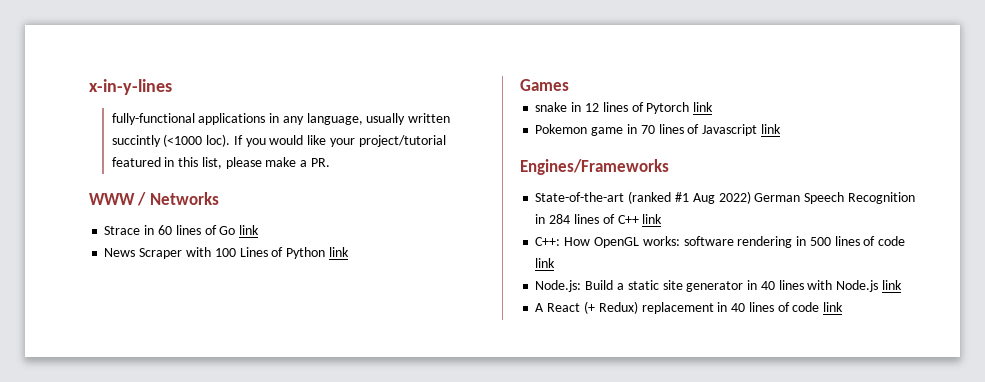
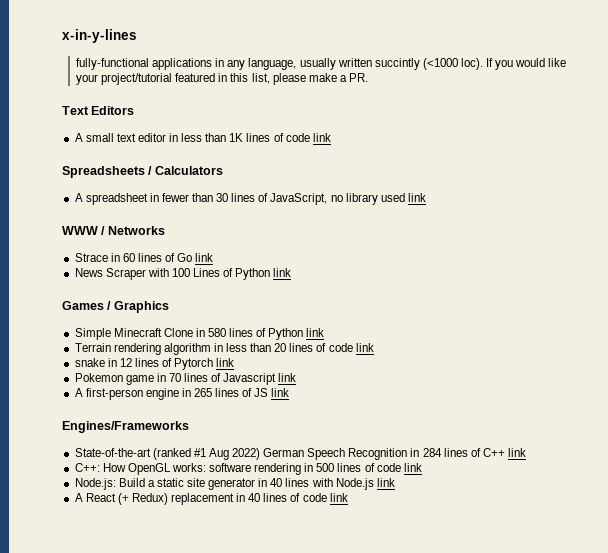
+ Text Editors
+ A small text editor in less than 1K lines of code link
+ Spreadsheets / Calculators
+ A spreadsheet in fewer than 30 lines of JavaScript, no library used link
- Games
+ Games / Graphics
+ Simple Minecraft Clone in 580 lines of Python link
+ Terrain rendering algorithm in less than 20 lines of code link
+ A first-person engine in 265 lines of JS link

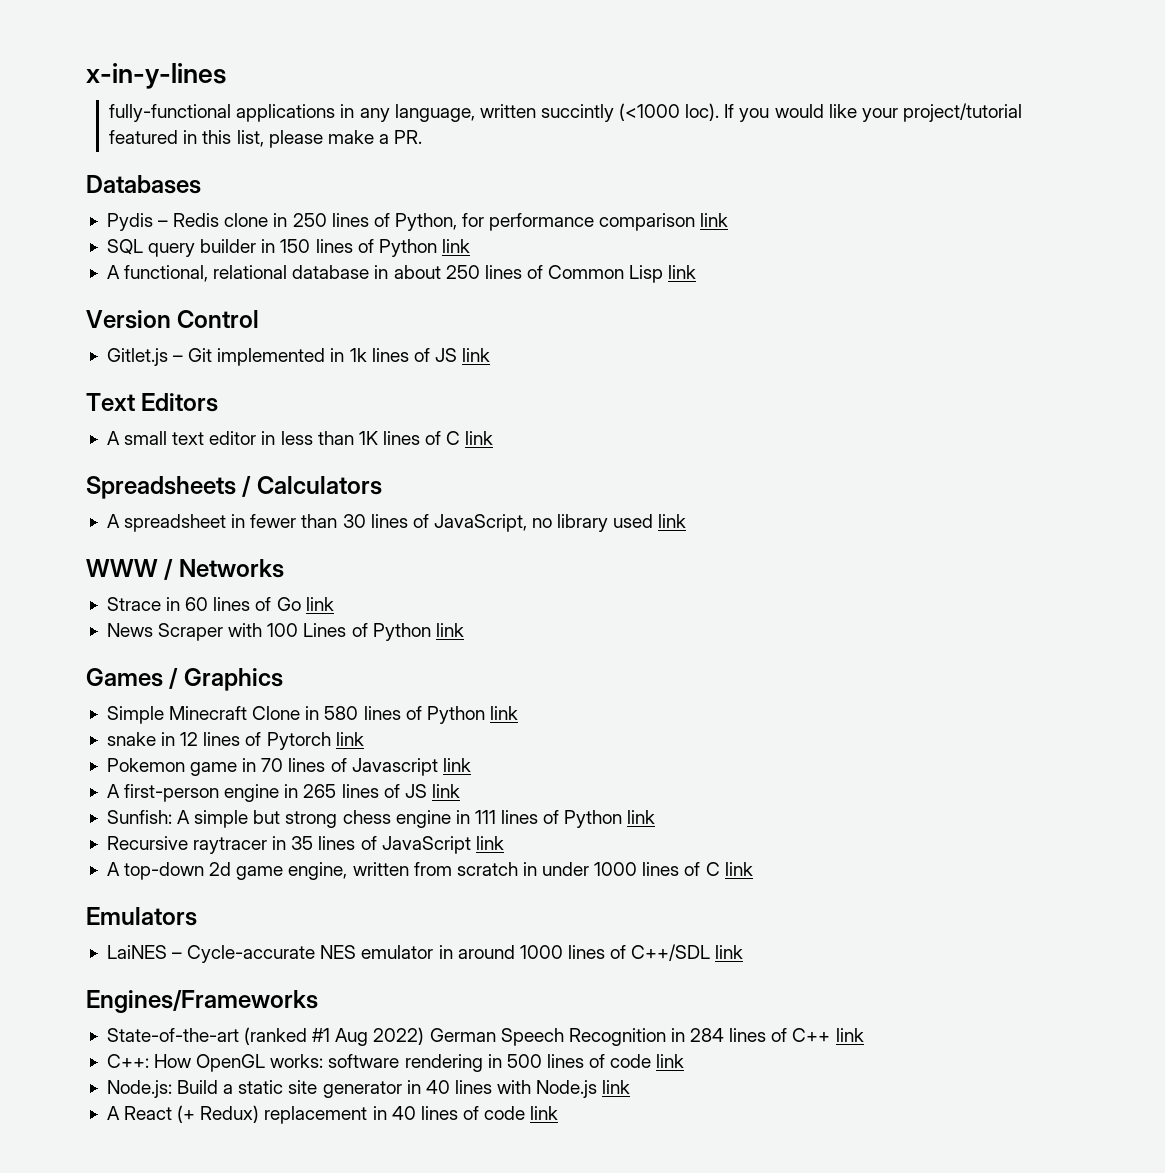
- fully-functional applications in any language, usually written succintly (<1000 loc).
+ fully-functional applications in any language, written succintly (<1000 loc).
+ Databases
+ Pydis – Redis clone in 250 lines of Python, for performance comparison link
+ SQL query builder in 150 lines of Python link
+ A functional, relational database in about 250 lines of Common Lisp link
+ Version Control
+ Gitlet.js – Git implemented in 1k lines of JS link
- A small text editor in less than 1K lines of code link
+ A small text editor in less than 1K lines of C link
- Terrain rendering algorithm in less than 20 lines of code link
+ Sunfish: A simple but strong chess engine in 111 lines of Python link
+ Recursive raytracer in 35 lines of JavaScript link
+ A top-down 2d game engine, written from scratch in under 1000 lines of C link
+ Emulators
+ LaiNES – Cycle-accurate NES emulator in around 1000 lines of C++/SDL link

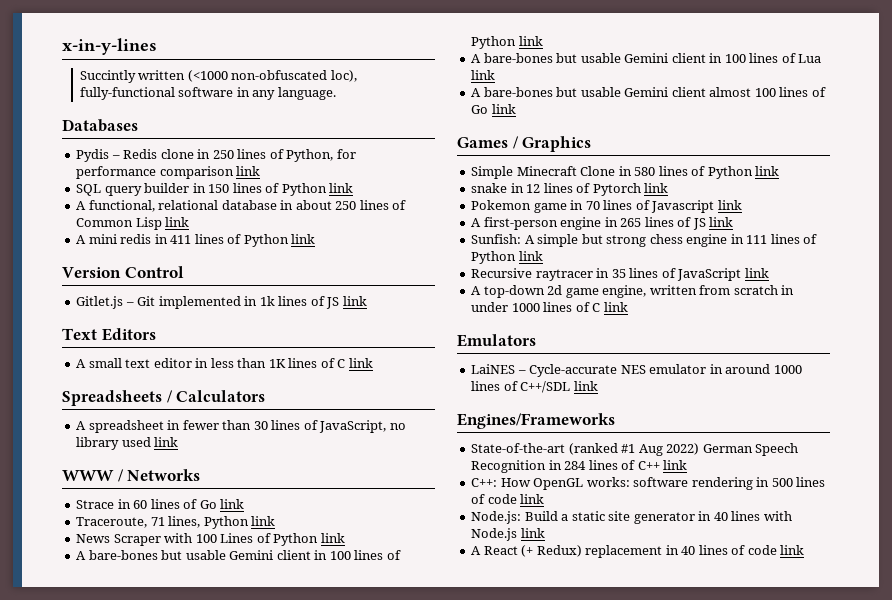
- fully-functional applications in any language, written succintly (<1000 loc). If you would like your project/tutorial featured in this list, please make a PR.
+ Succintly written (<1000 non-obfuscated loc), fully-functional software in any language.
+ A mini redis in 411 lines of Python link
+ Traceroute, 71 lines, Python link
+ A bare-bones but usable Gemini client in 100 lines of Python link
+ A bare-bones but usable Gemini client in 100 lines of Lua link
+ A bare-bones but usable Gemini client almost 100 lines of Go link

